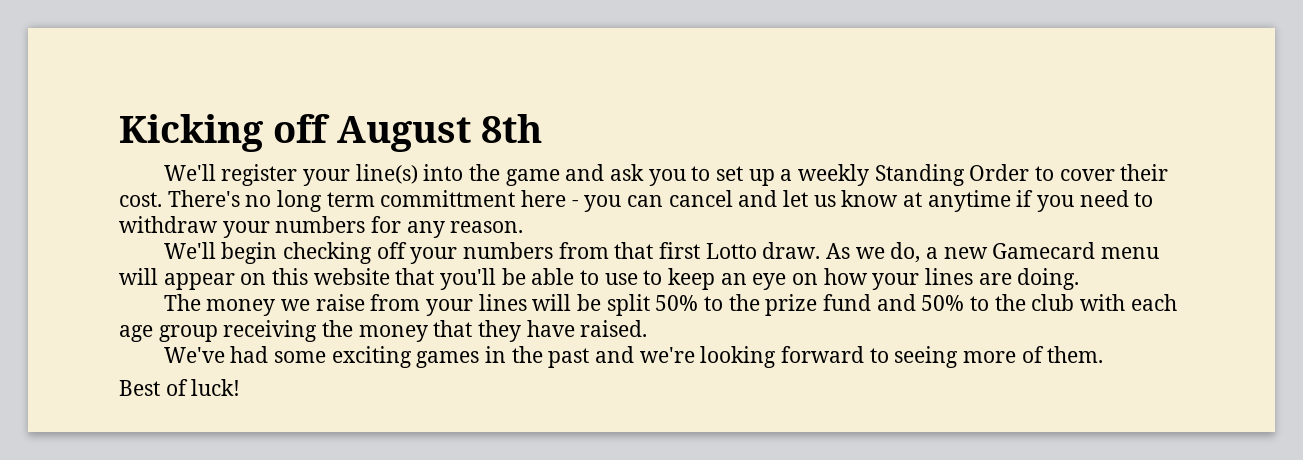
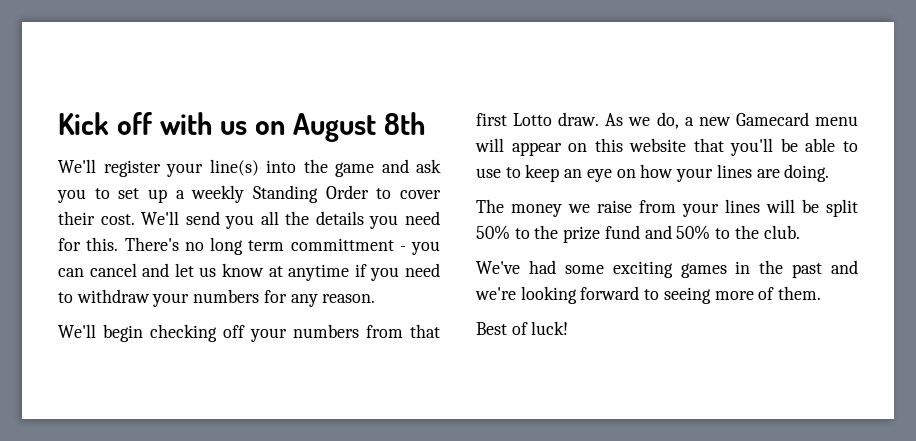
- Kicking off August 8th
+ Kick off with us on August 8th
+ We'll send you all the details you need for this.
- There's no long term committment here - you can cancel and let us know at anytime if you need to withdraw your numbers for any reason.
+ There's no long term committment - you can cancel and let us know at anytime if you need to withdraw your numbers for any reason.
- The money we raise from your lines will be split 50% to the prize fund and 50% to the club with each age group receiving the money that they have raised.
+ The money we raise from your lines will be split 50% to the prize fund and 50% to the club.

